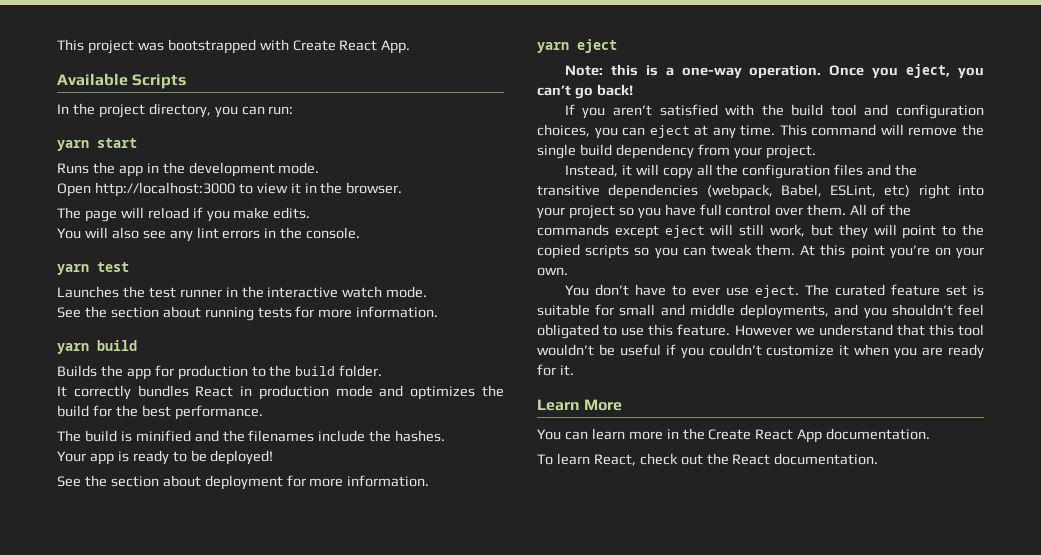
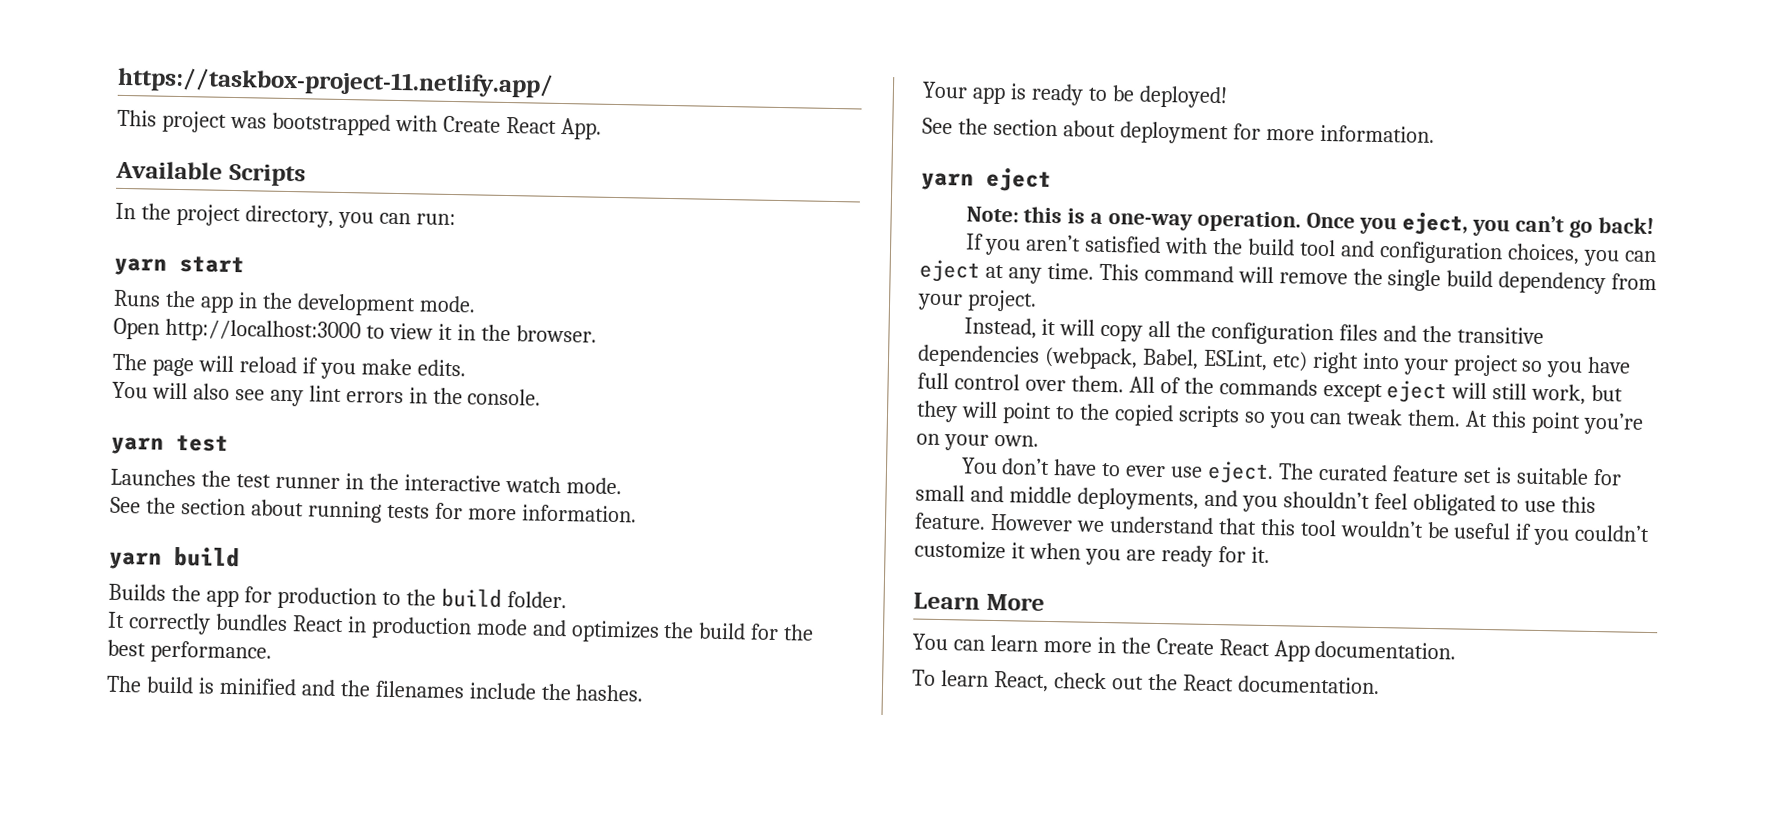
+ https://taskbox-project-11.netlify.app/

